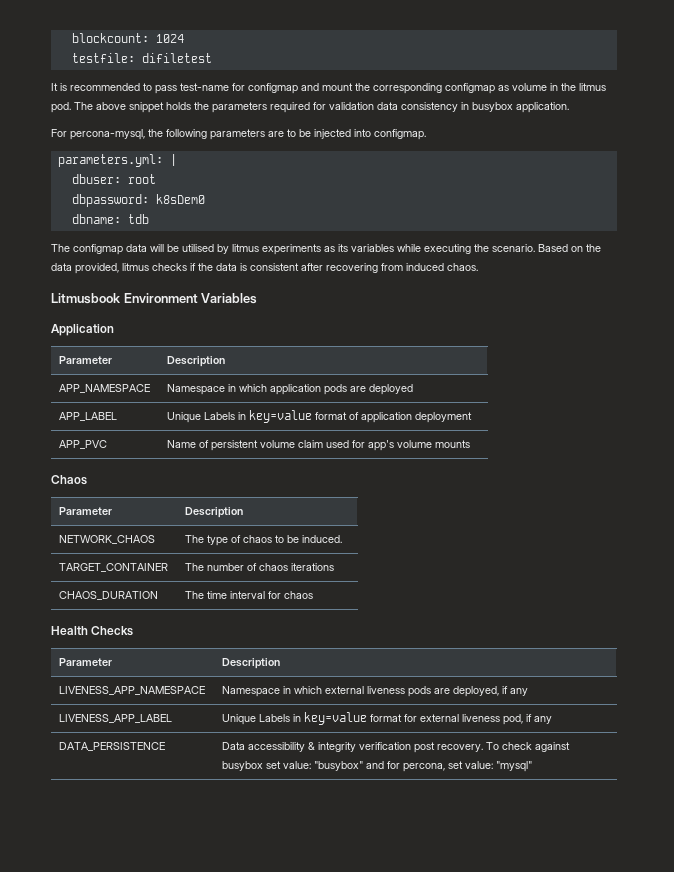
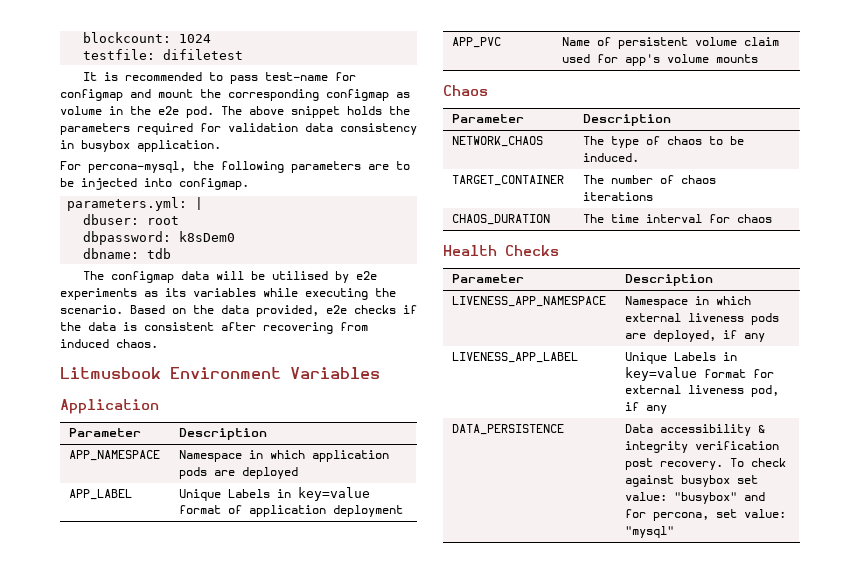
- It is recommended to pass test-name for configmap and mount the corresponding configmap as volume in the litmus pod.
+ It is recommended to pass test-name for configmap and mount the corresponding configmap as volume in the e2e pod.
- The configmap data will be utilised by litmus experiments as its variables while executing the scenario.
+ The configmap data will be utilised by e2e experiments as its variables while executing the scenario.
- Based on the data provided, litmus checks if the data is consistent after recovering from induced chaos.
+ Based on the data provided, e2e checks if the data is consistent after recovering from induced chaos.

